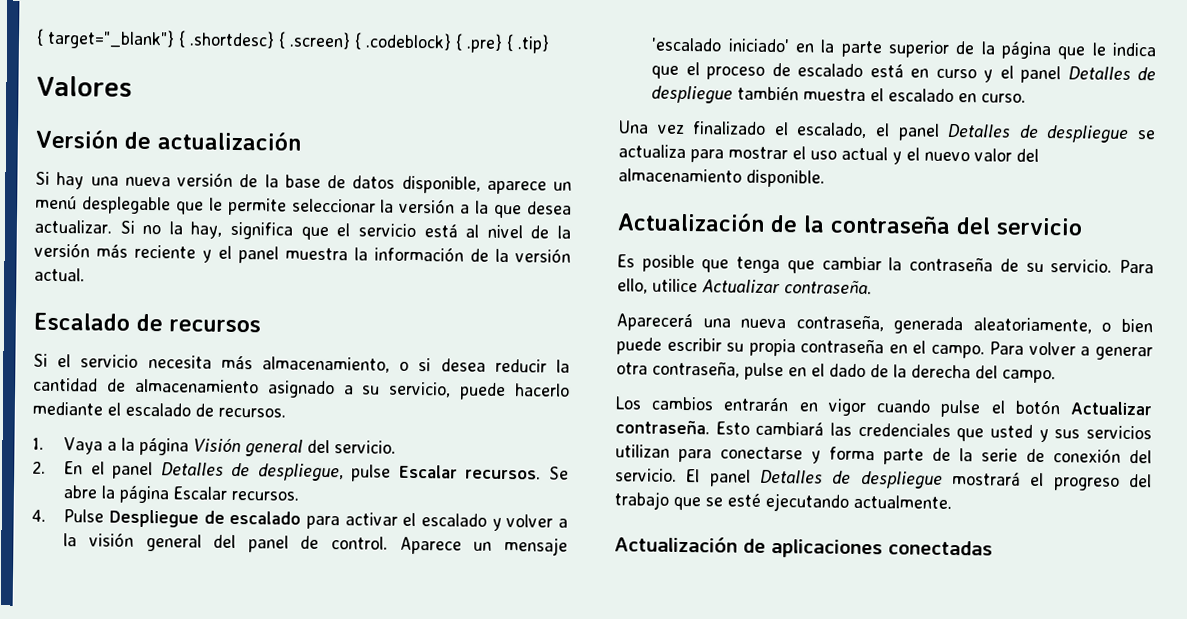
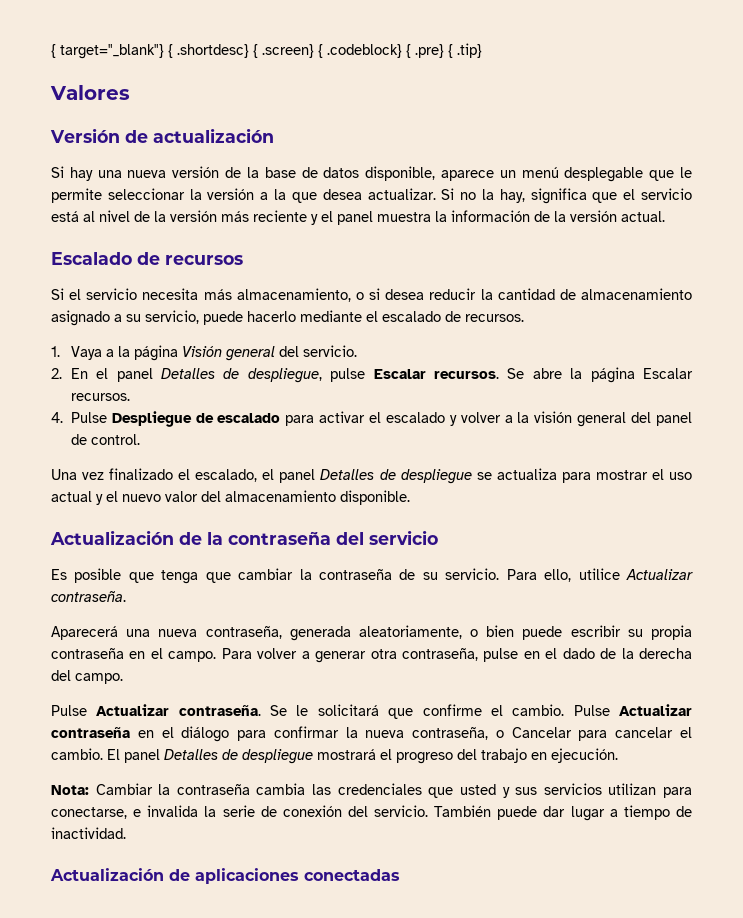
- Aparece un mensaje 'escalado iniciado' en la parte superior de la página que le indica que el proceso de escalado está en curso y el panel Detalles de despliegue también muestra el escalado en curso.
- Los cambios entrarán en vigor cuando pulse el botón Actualizar contraseña. Esto cambiará las credenciales que usted y sus servicios utilizan para conectarse y forma parte de la serie de conexión del servicio.
+ Pulse Actualizar contraseña. Se le solicitará que confirme el cambio. Pulse Actualizar contraseña en el diálogo para confirmar la nueva contraseña, o Cancelar para cancelar el cambio.
- El panel Detalles de despliegue mostrará el progreso del trabajo que se esté ejecutando actualmente.
+ El panel Detalles de despliegue mostrará el progreso del trabajo en ejecución.
+ Nota: Cambiar la contraseña cambia las credenciales que usted y sus servicios utilizan para conectarse, e invalida la serie de conexión del servicio. También puede dar lugar a tiempo de inactividad.

